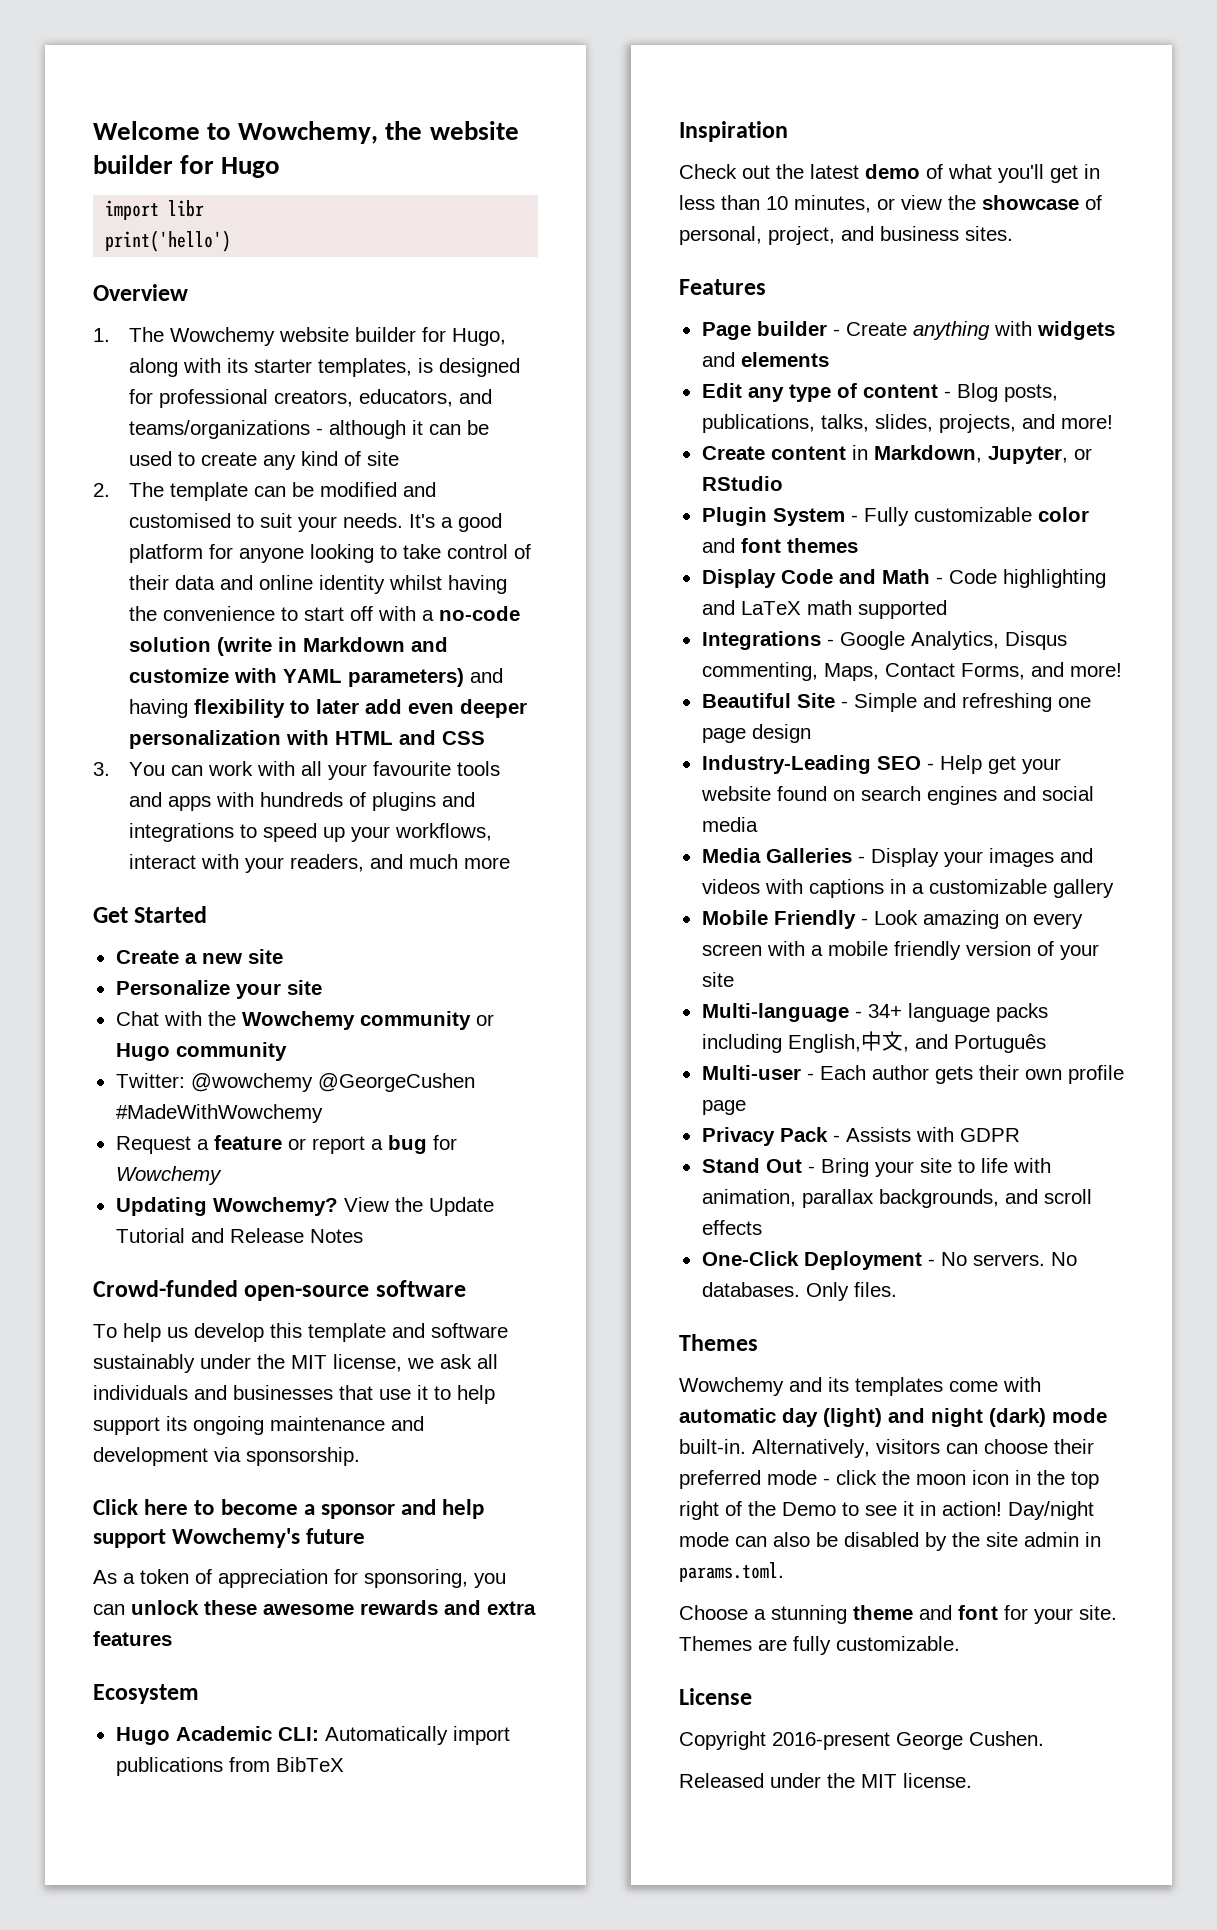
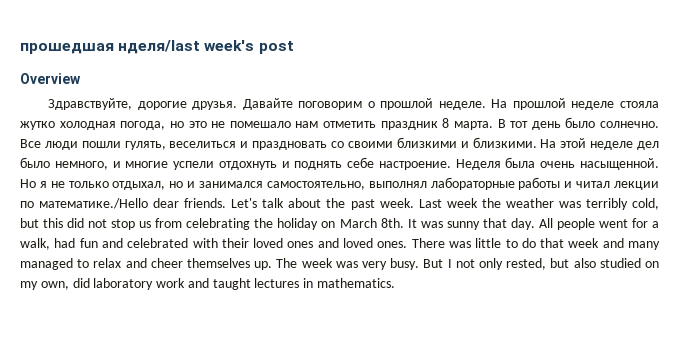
- Welcome to Wowchemy, the website builder for Hugo
- import libr
- print('hello')
+ прошедшая нделя/last week's post
  Overview
- 1. The Wowchemy website builder for Hugo, along with its starter templates, is designed for professional creators, educators, and teams/organizations - although it can be used to create any kind of site
- 2. The template can be modified and customised to suit your needs. It's a good platform for anyone looking to take control of their data and online identity whilst having the convenience to start off with a no-code solution (write in Markdown and customize with YAML parameters) and having flexibility to later add even deeper personalization with HTML and CSS
- 3. You can work with all your favourite tools and apps with hundreds of plugins and integrations to speed up your workflows, interact with your readers, and much more
- Get Started
- Create a new site
- Personalize your site
- Chat with the Wowchemy community or Hugo community
- Twitter: @wowchemy @GeorgeCushen #MadeWithWowchemy
- Request a feature or report a bug for Wowchemy
- Updating Wowchemy? View the Update Tutorial and Release Notes
- Crowd-funded open-source software
- To help us develop this template and software sustainably under the MIT license, we ask all individuals and businesses that use it to help support its ongoing maintenance and development via sponsorship.
- Click here to become a sponsor and help support Wowchemy's future
- As a token of appreciation for sponsoring, you can unlock these awesome rewards and extra features
- Ecosystem
- Hugo Academic CLI: Automatically import publications from BibTeX
- Inspiration
- Check out the latest demo of what you'll get in less than 10 minutes, or view the showcase of personal, project, and business sites.
- Features
- Page builder - Create anything with widgets and elements
- Edit any type of content - Blog posts, publications, talks, slides, projects, and more!
- Create content in Markdown, Jupyter, or RStudio
- Plugin System - Fully customizable color and font themes
- Display Code and Math - Code highlighting and LaTeX math supported
- Integrations - Google Analytics, Disqus commenting, Maps, Contact Forms, and more!
- Beautiful Site - Simple and refreshing one page design
- Industry-Leading SEO - Help get your website found on search engines and social media
- Media Galleries - Display your images and videos with captions in a customizable gallery
- Mobile Friendly - Look amazing on every screen with a mobile friendly version of your site
- Multi-language - 34+ language packs including English,中文, and Português
- Multi-user - Each author gets their own profile page
- Privacy Pack - Assists with GDPR
- Stand Out - Bring your site to life with animation, parallax backgrounds, and scroll effects
- One-Click Deployment - No servers. No databases. Only files.
- Themes
- Wowchemy and its templates come with automatic day (light) and night (dark) mode built-in. Alternatively, visitors can choose their preferred mode - click the moon icon in the top right of the Demo to see it in action! Day/night mode can also be disabled by the site admin in params.toml.
- Choose a stunning theme and font for your site. Themes are fully customizable.
- License
- Copyright 2016-present George Cushen.
- Released under the MIT license.
+ Здравствуйте, дорогие друзья. Давайте поговорим о прошлой неделе. На прошлой неделе стояла жутко холодная погода, но это не помешало нам отметить праздник 8 марта. В тот день было солнечно. Все люди пошли гулять, веселиться и праздновать со своими близкими и близкими. На этой неделе дел было немного, и многие успели отдохнуть и поднять себе настроение. Неделя была очень насыщенной. Но я не только отдыхал, но и занимался самостоятельно, выполнял лабораторные работы и читал лекции по математике./Hello dear friends. Let's talk about the past week. Last week the weather was terribly cold, but this did not stop us from celebrating the holiday on March 8th. It was sunny that day. All people went for a walk, had fun and celebrated with their loved ones and loved ones. There was little to do that week and many managed to relax and cheer themselves up. The week was very busy. But I not only rested, but also studied on my own, did laboratory work and taught lectures in mathematics.

